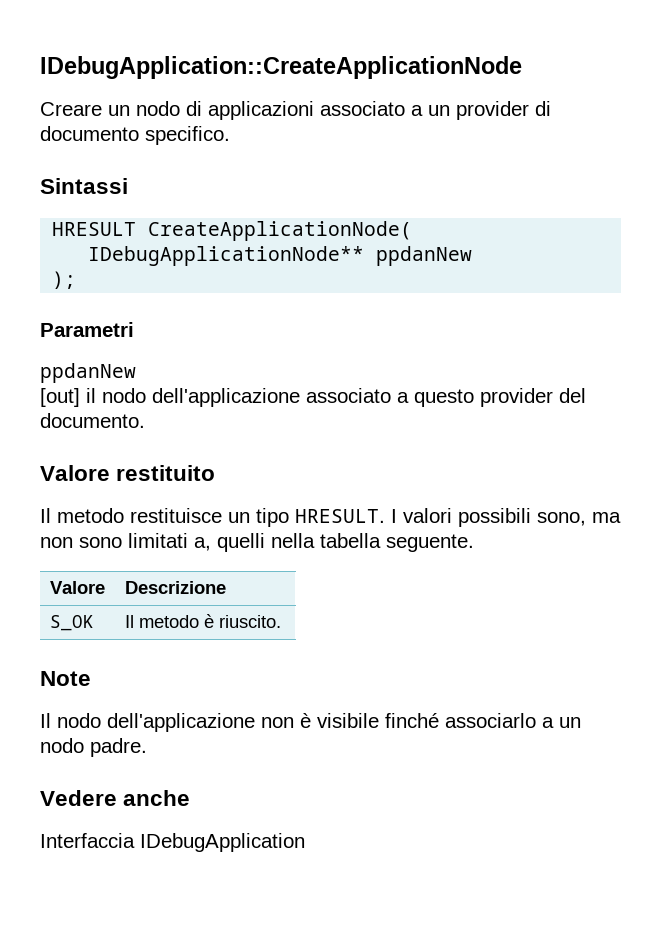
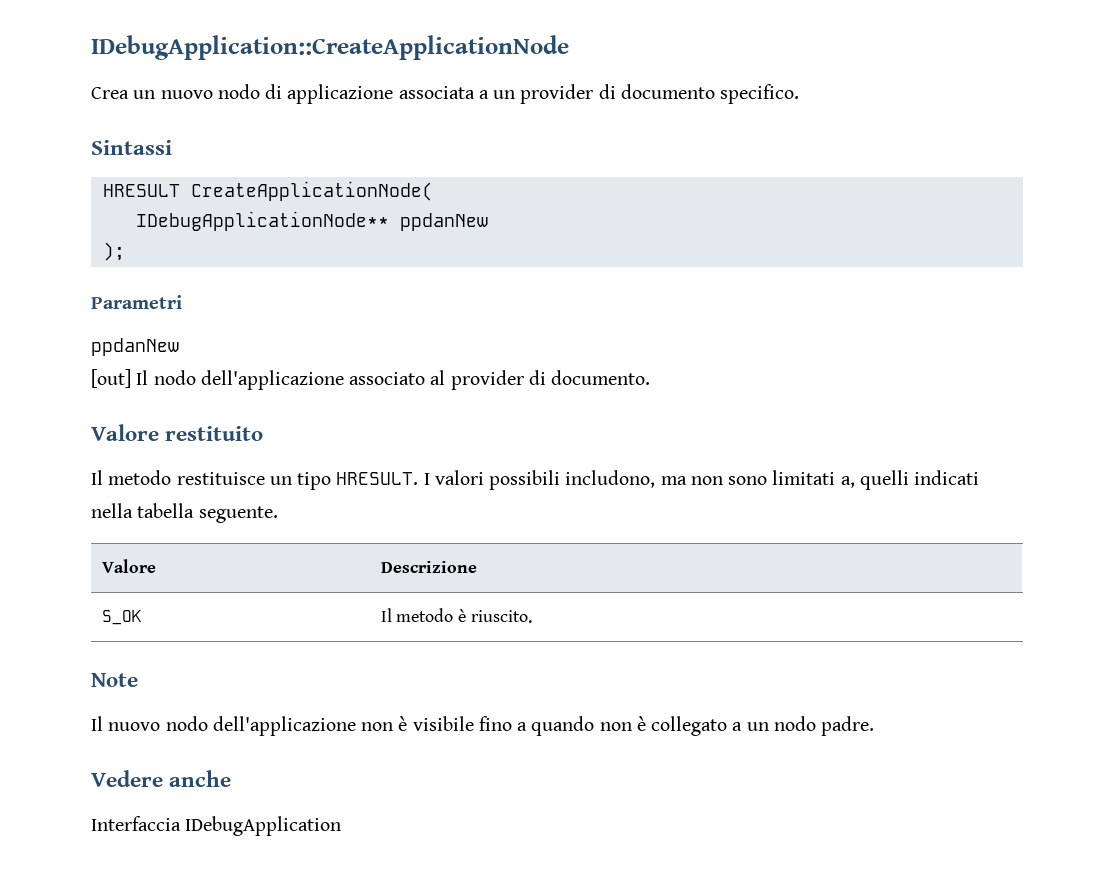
- Creare un nodo di applicazioni associato a un provider di documento specifico.
+ Crea un nuovo nodo di applicazione associata a un provider di documento specifico.
- [out] il nodo dell'applicazione associato a questo provider del documento.
+ [out] Il nodo dell'applicazione associato al provider di documento.
- I valori possibili sono, ma non sono limitati a, quelli nella tabella seguente.
+ I valori possibili includono, ma non sono limitati a, quelli indicati nella tabella seguente.
- Il nodo dell'applicazione non è visibile finché associarlo a un nodo padre.
+ Il nuovo nodo dell'applicazione non è visibile fino a quando non è collegato a un nodo padre.

